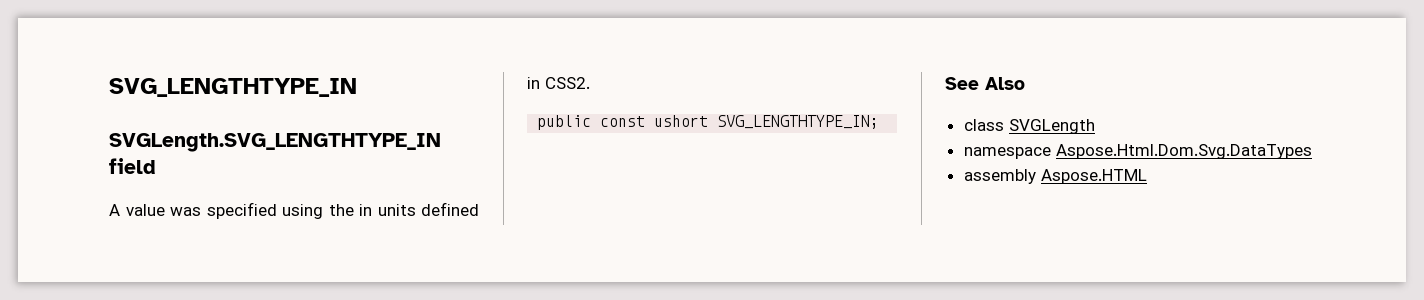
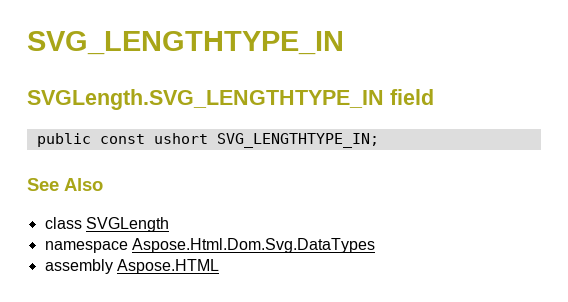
- A value was specified using the in units defined in CSS2.

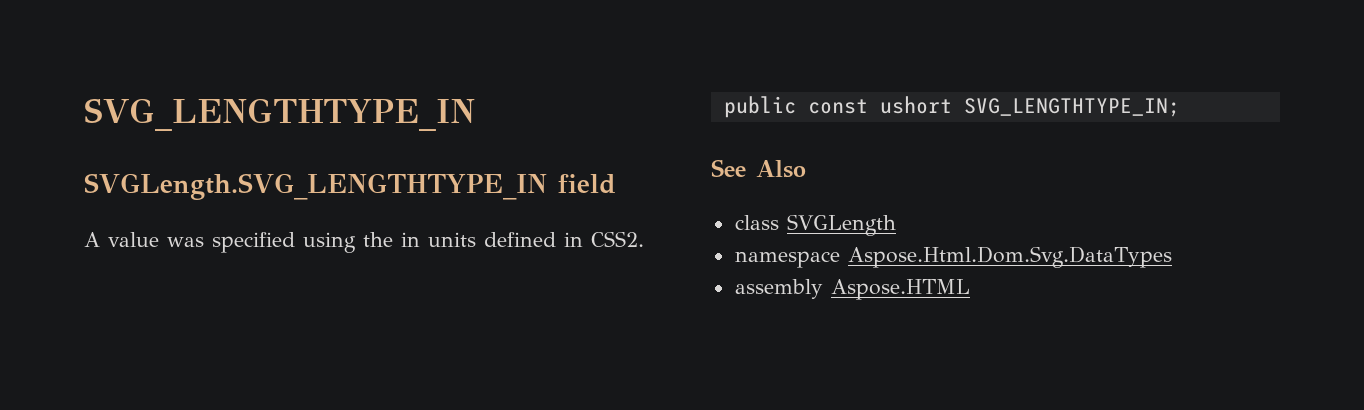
+ A value was specified using the in units defined in CSS2.

